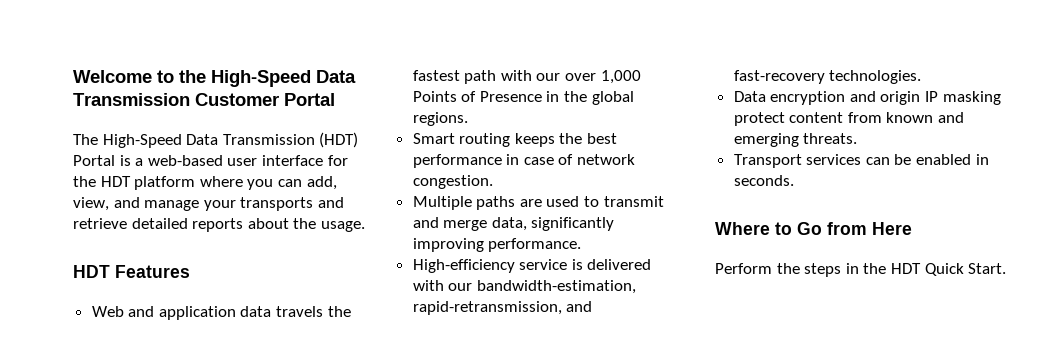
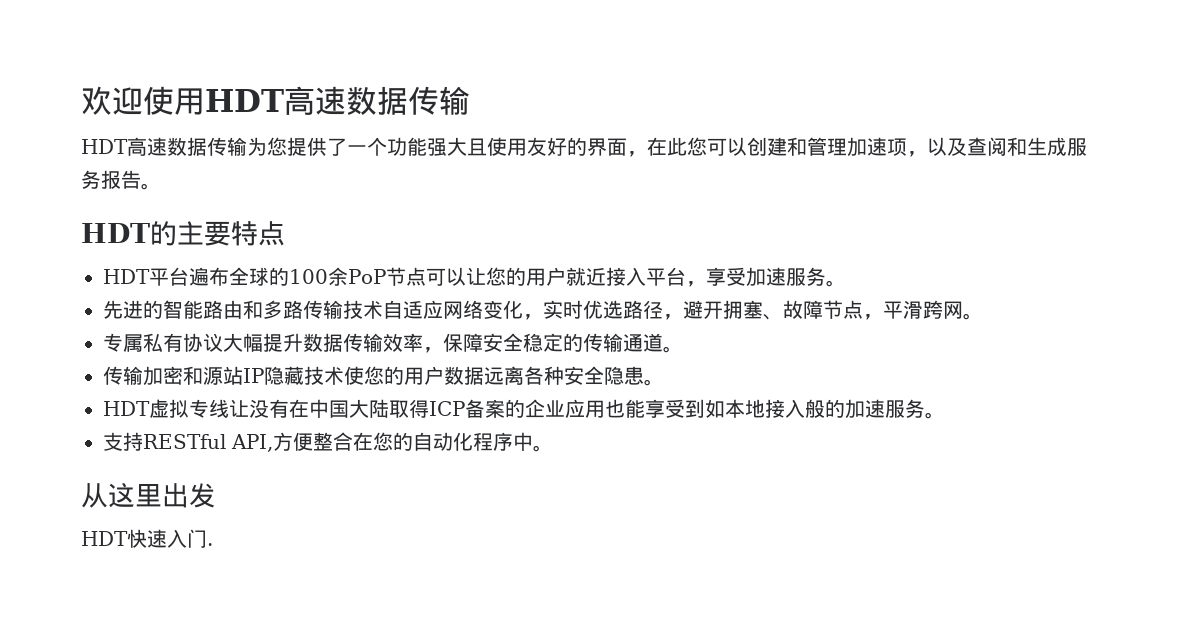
- Welcome to the High-Speed Data Transmission Customer Portal
- The High-Speed Data Transmission (HDT) Portal is a web-based user interface for the HDT platform where you can add, view, and manage your transports and retrieve detailed reports about the usage.
- HDT Features
- Web and application data travels the fastest path with our over 1,000 Points of Presence in the global regions.
- Smart routing keeps the best performance in case of network congestion.
- Multiple paths are used to transmit and merge data, significantly improving performance.
- High-efficiency service is delivered with our bandwidth-estimation, rapid-retransmission, and fast-recovery technologies.
- Data encryption and origin IP masking protect content from known and emerging threats.
- Transport services can be enabled in seconds.
- Where to Go from Here
- Perform the steps in the HDT Quick Start.
+ 欢迎使用HDT高速数据传输
+ HDT高速数据传输为您提供了一个功能强大且使用友好的界面，在此您可以创建和管理加速项，以及查阅和生成服务报告。
+ HDT的主要特点
+ HDT平台遍布全球的100余PoP节点可以让您的用户就近接入平台，享受加速服务。
+ 先进的智能路由和多路传输技术自适应网络变化，实时优选路径，避开拥塞、故障节点，平滑跨网。
+ 专属私有协议大幅提升数据传输效率，保障安全稳定的传输通道。
+ 传输加密和源站IP隐藏技术使您的用户数据远离各种安全隐患。
+ HDT虚拟专线让没有在中国大陆取得ICP备案的企业应用也能享受到如本地接入般的加速服务。
+ 支持RESTful API,方便整合在您的自动化程序中。
+ 从这里出发
+ HDT快速入门.

